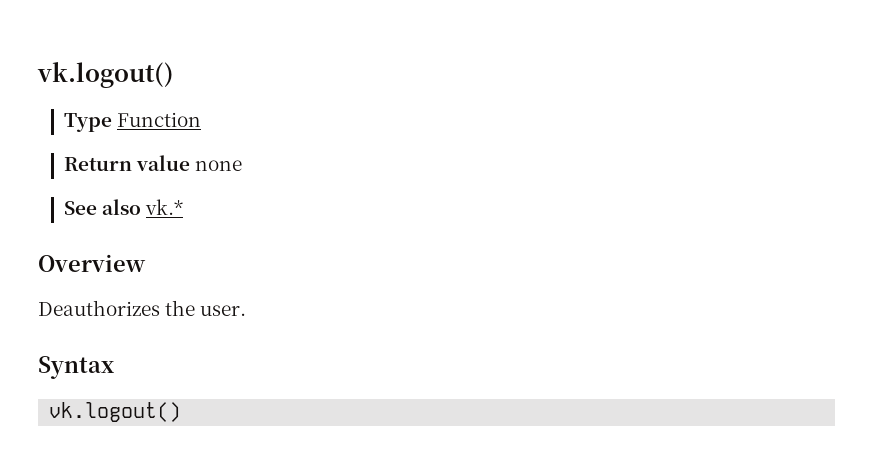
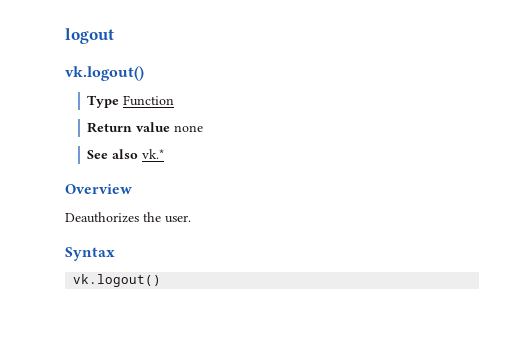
+ logout

